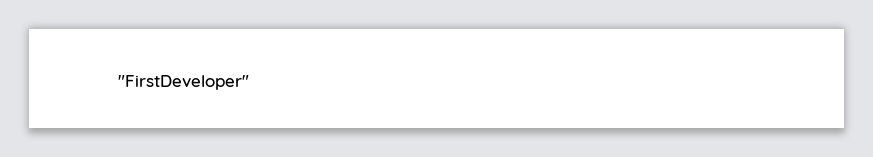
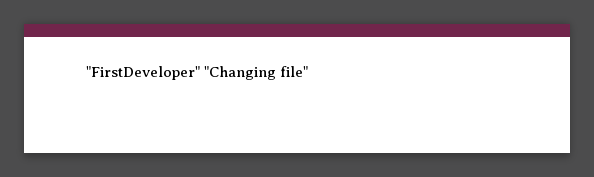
- "FirstDeveloper"
+ "FirstDeveloper" "Changing file"

